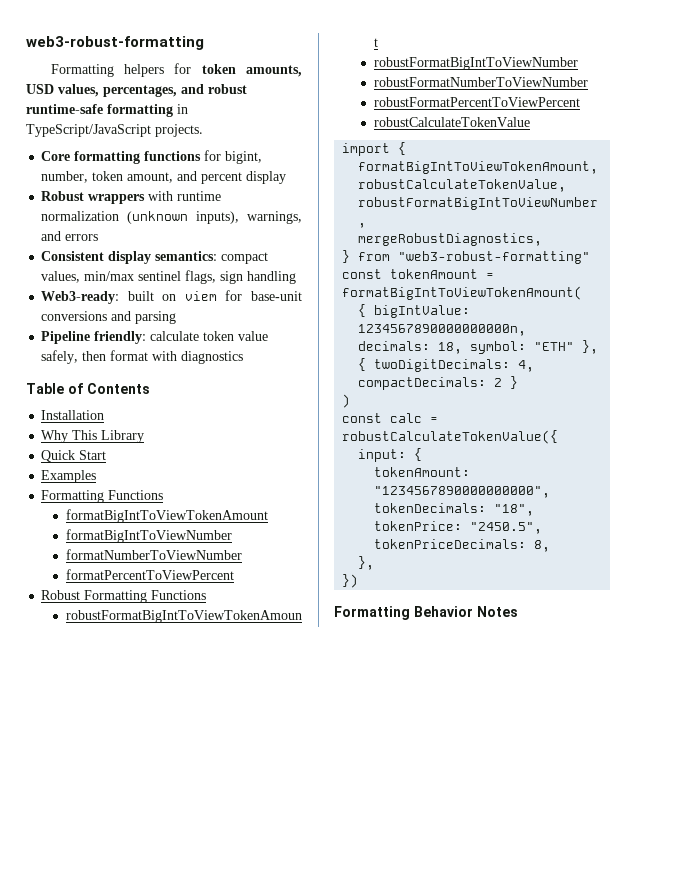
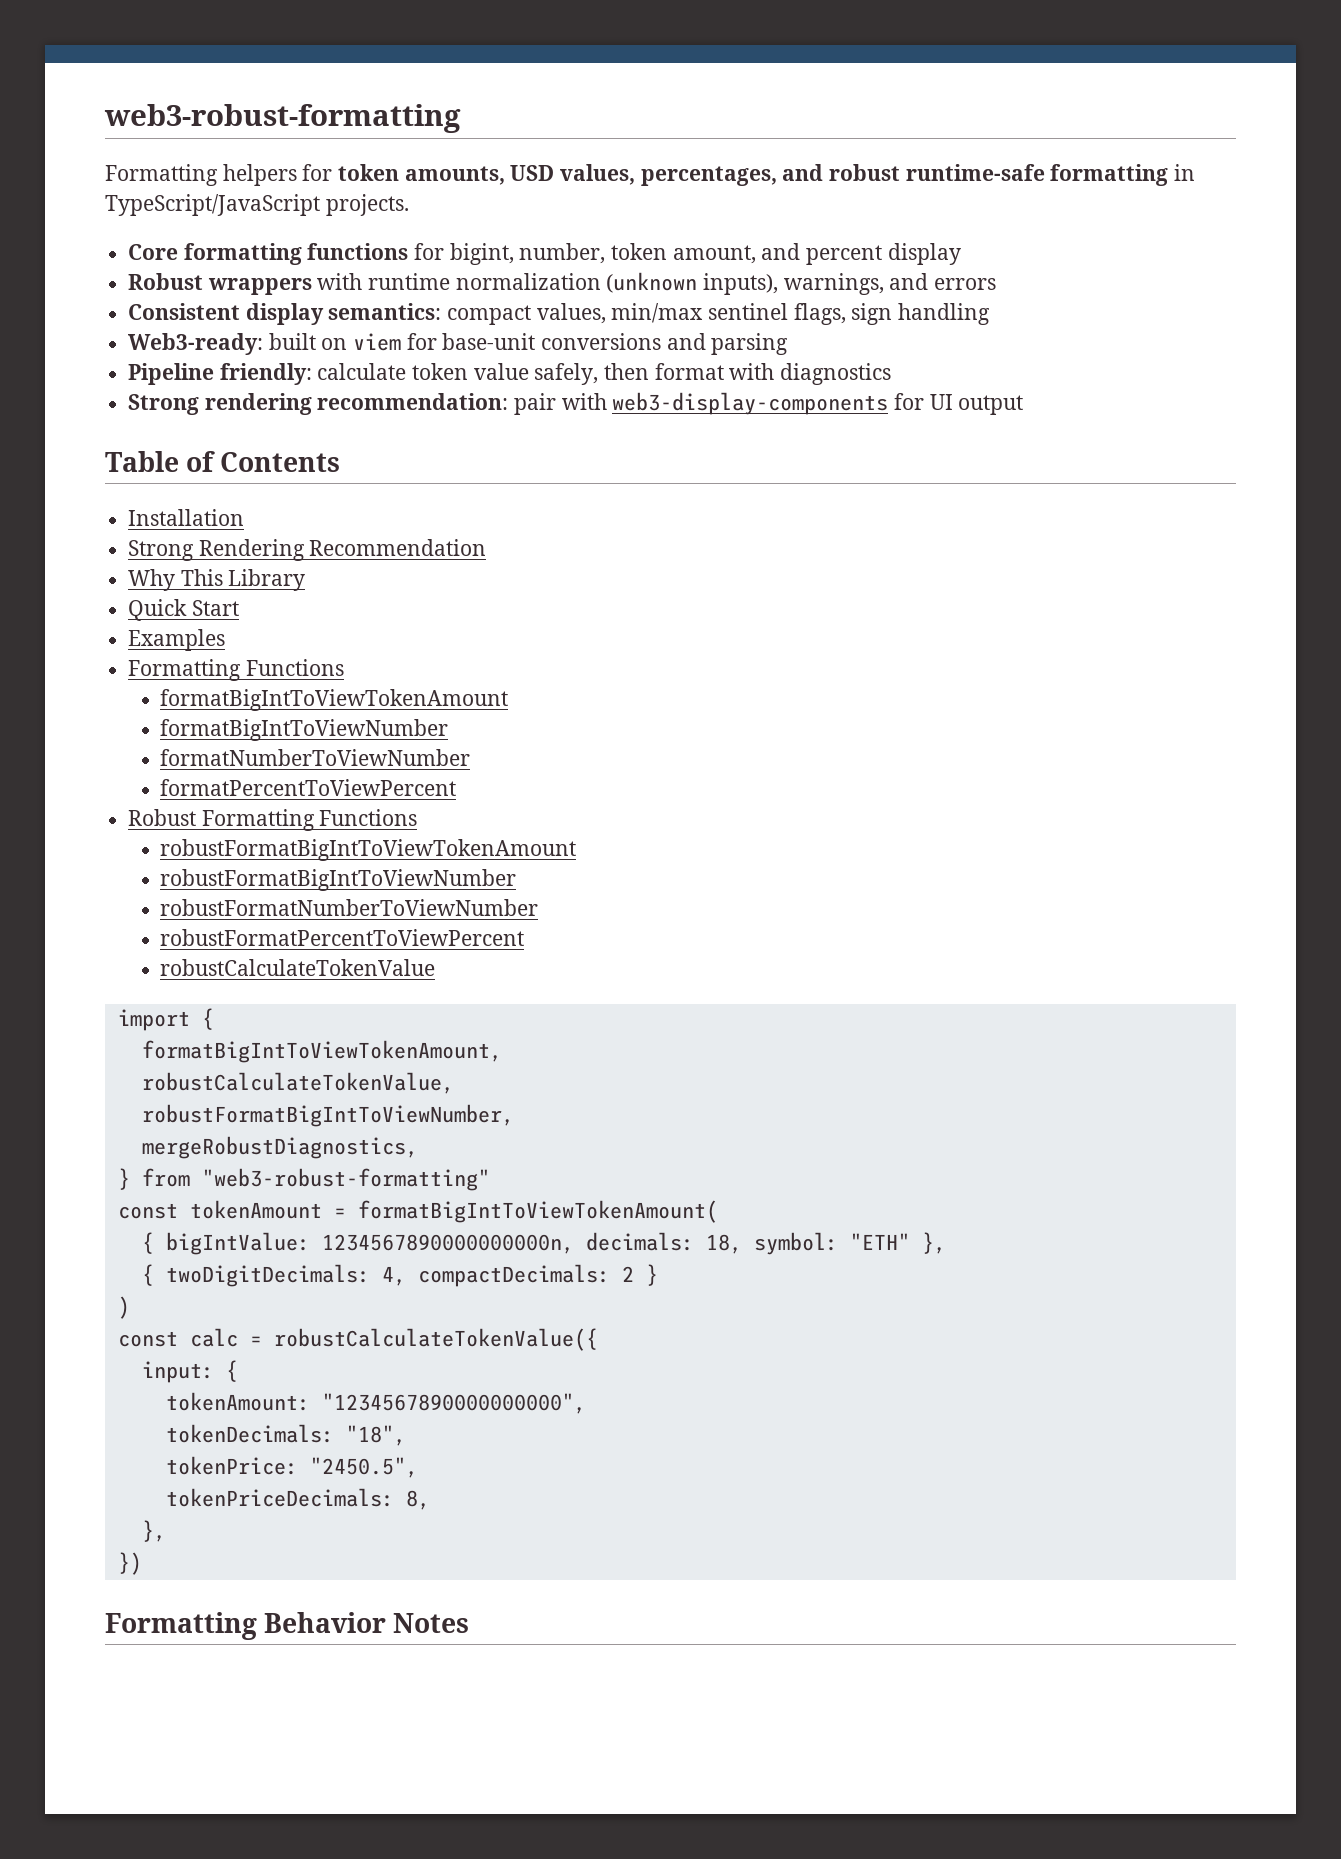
+ Strong rendering recommendation: pair with web3-display-components for UI output
+ Strong Rendering Recommendation

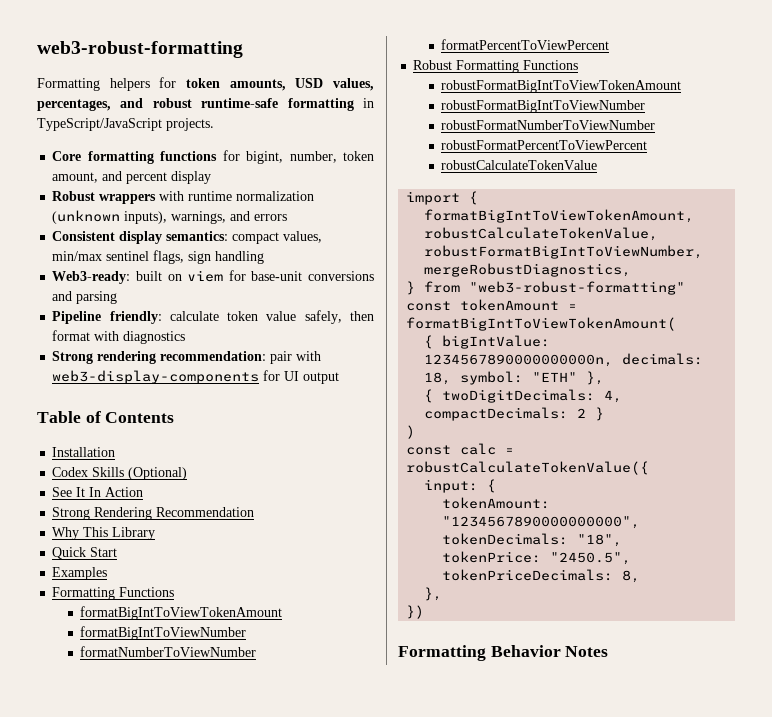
+ Codex Skills (Optional)
+ See It In Action

